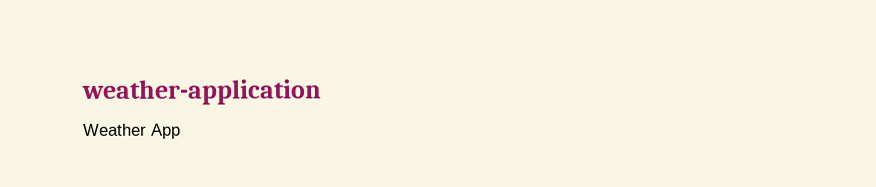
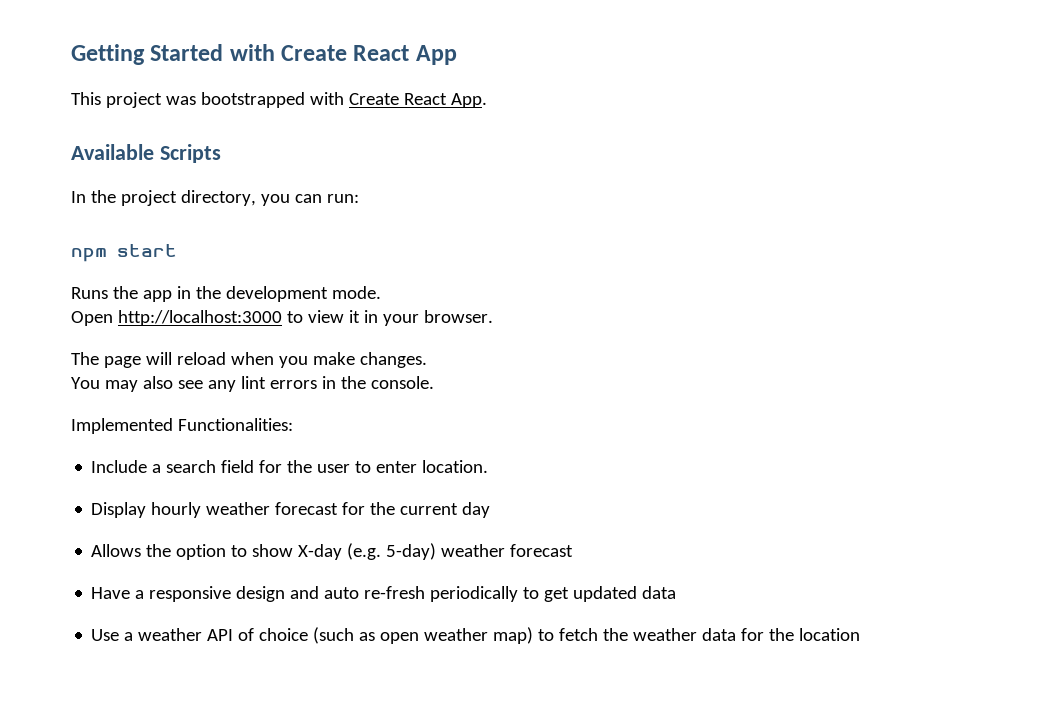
- weather-application
- Weather App
+ Getting Started with Create React App
+ This project was bootstrapped with Create React App.
+ Available Scripts
+ In the project directory, you can run:
+ npm start
+ Runs the app in the development mode.
+ Open http://localhost:3000 to view it in your browser.
+ The page will reload when you make changes.
+ You may also see any lint errors in the console.
+ Implemented Functionalities:
+ Include a search field for the user to enter location.
+ Display hourly weather forecast for the current day
+ Allows the option to show X-day (e.g. 5-day) weather forecast
+ Have a responsive design and auto re-fresh periodically to get updated data
+ Use a weather API of choice (such as open weather map) to fetch the weather data for the location

